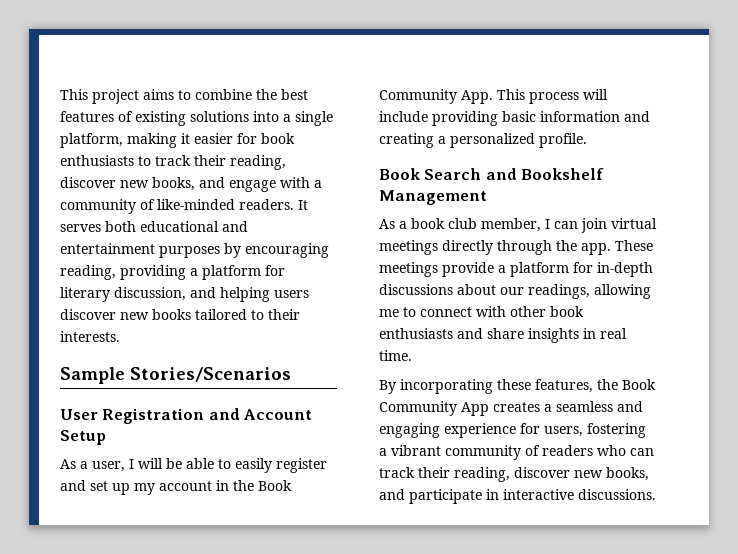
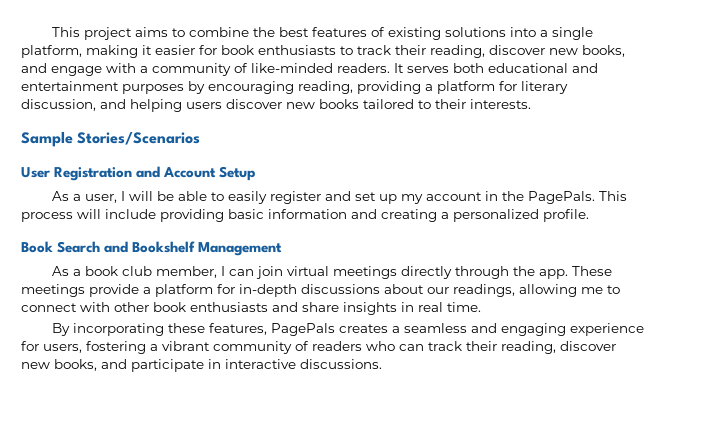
- As a user, I will be able to easily register and set up my account in the Book Community App. This process will include providing basic information and creating a personalized profile.
+ As a user, I will be able to easily register and set up my account in the PagePals. This process will include providing basic information and creating a personalized profile.
- By incorporating these features, the Book Community App creates a seamless and engaging experience for users, fostering a vibrant community of readers who can track their reading, discover new books, and participate in interactive discussions.
+ By incorporating these features, PagePals creates a seamless and engaging experience for users, fostering a vibrant community of readers who can track their reading, discover new books, and participate in interactive discussions.

